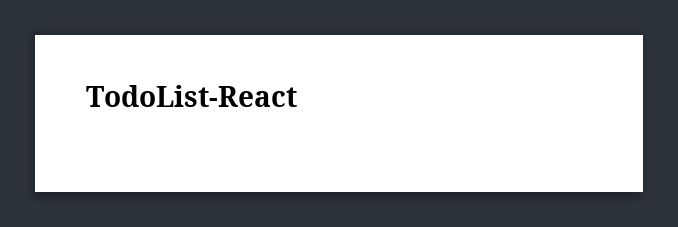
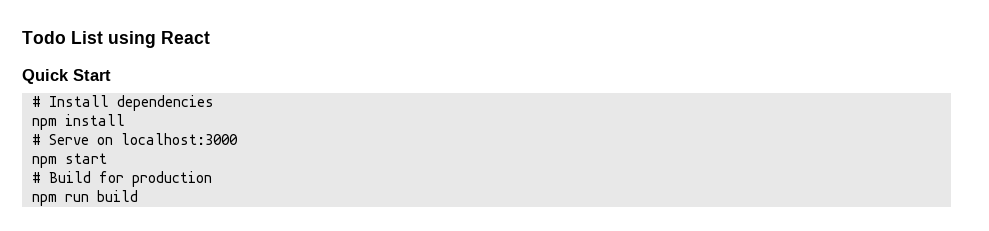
- TodoList-React
+ Todo List using React
+ Quick Start
+ # Install dependencies
+ npm install
+ # Serve on localhost:3000
+ npm start
+ # Build for production
+ npm run build

